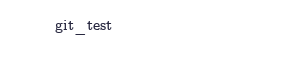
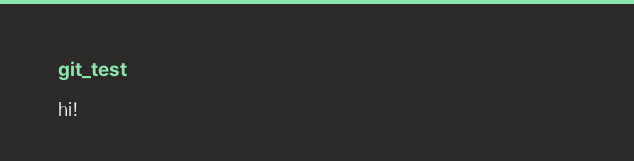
+ hi!

